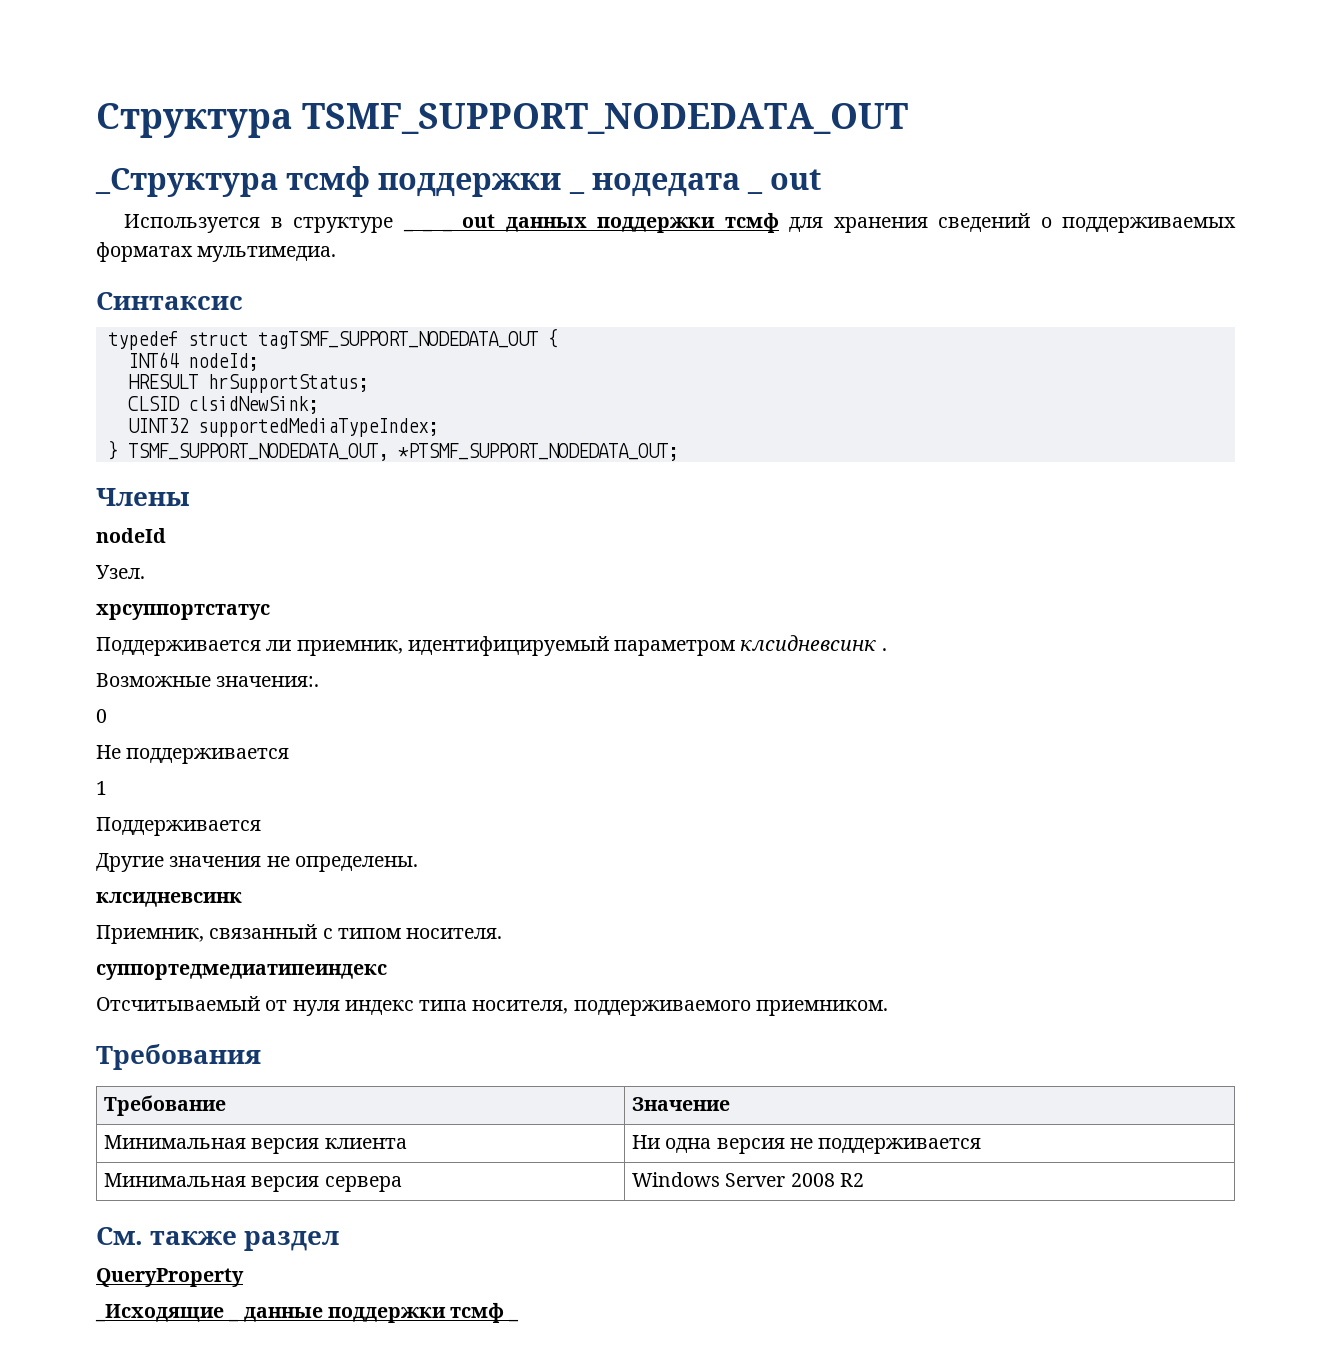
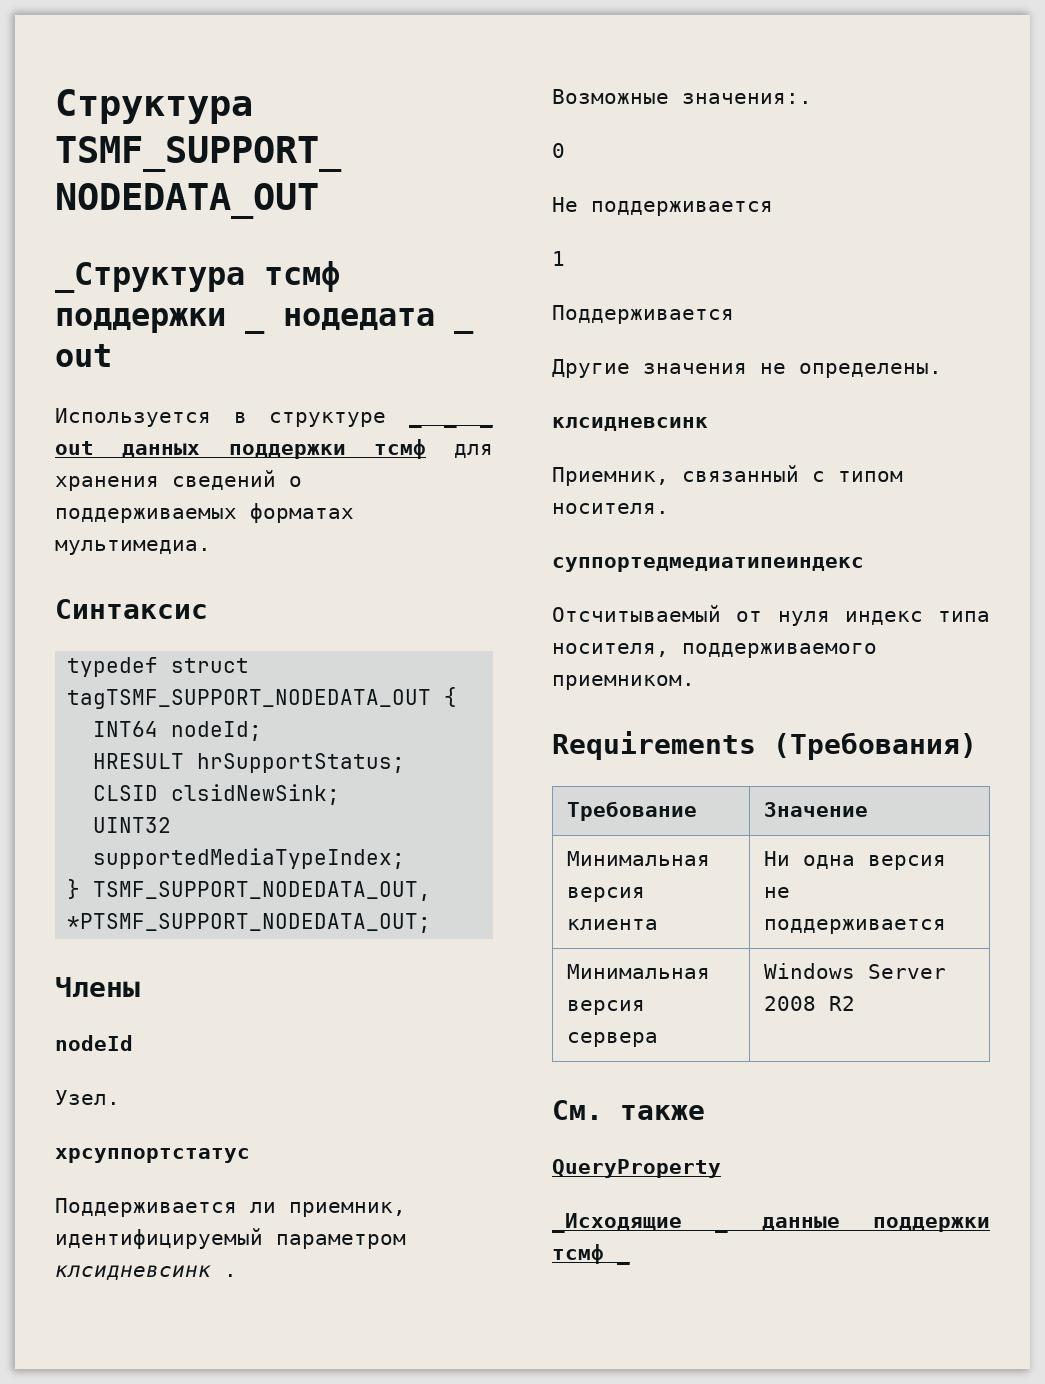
- Требования
+ Requirements (Требования)
- См. также раздел
+ См. также

